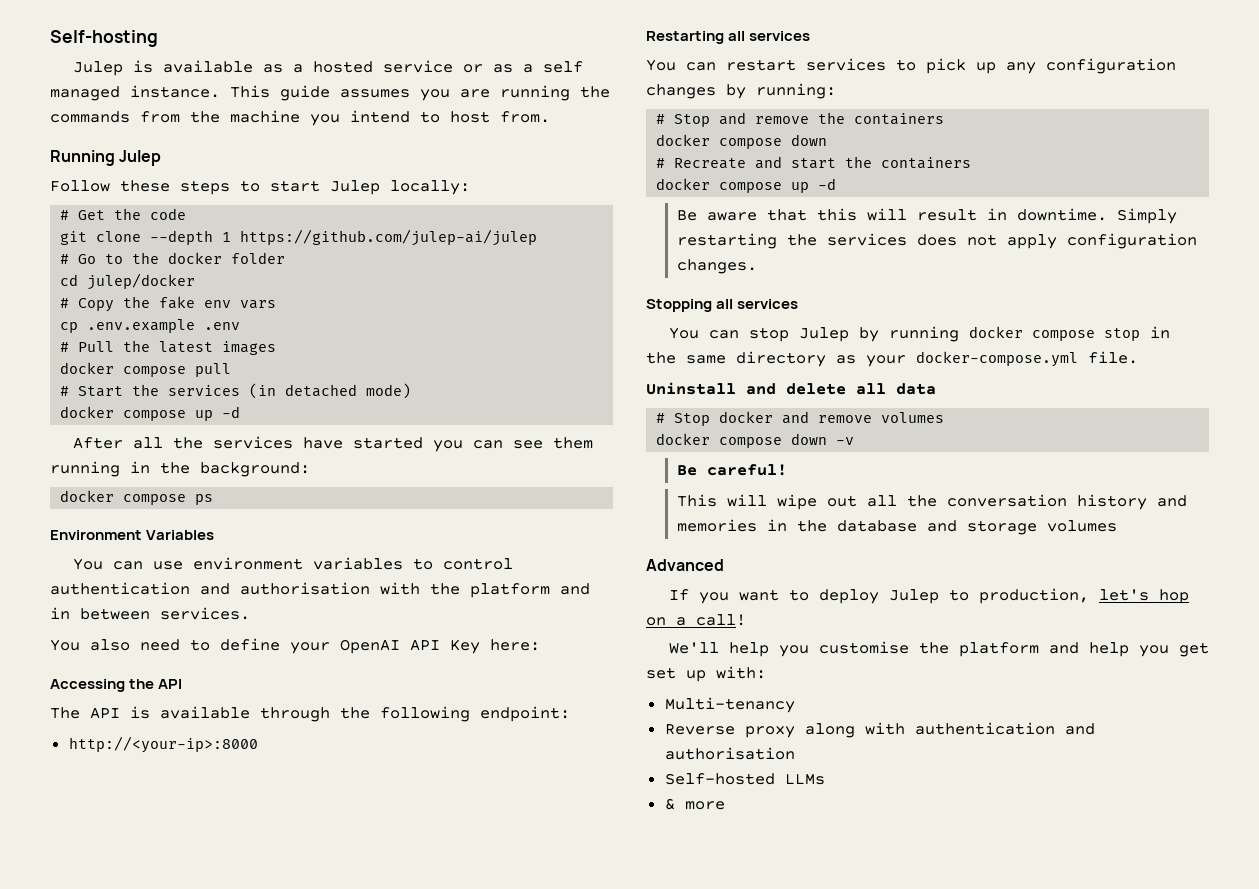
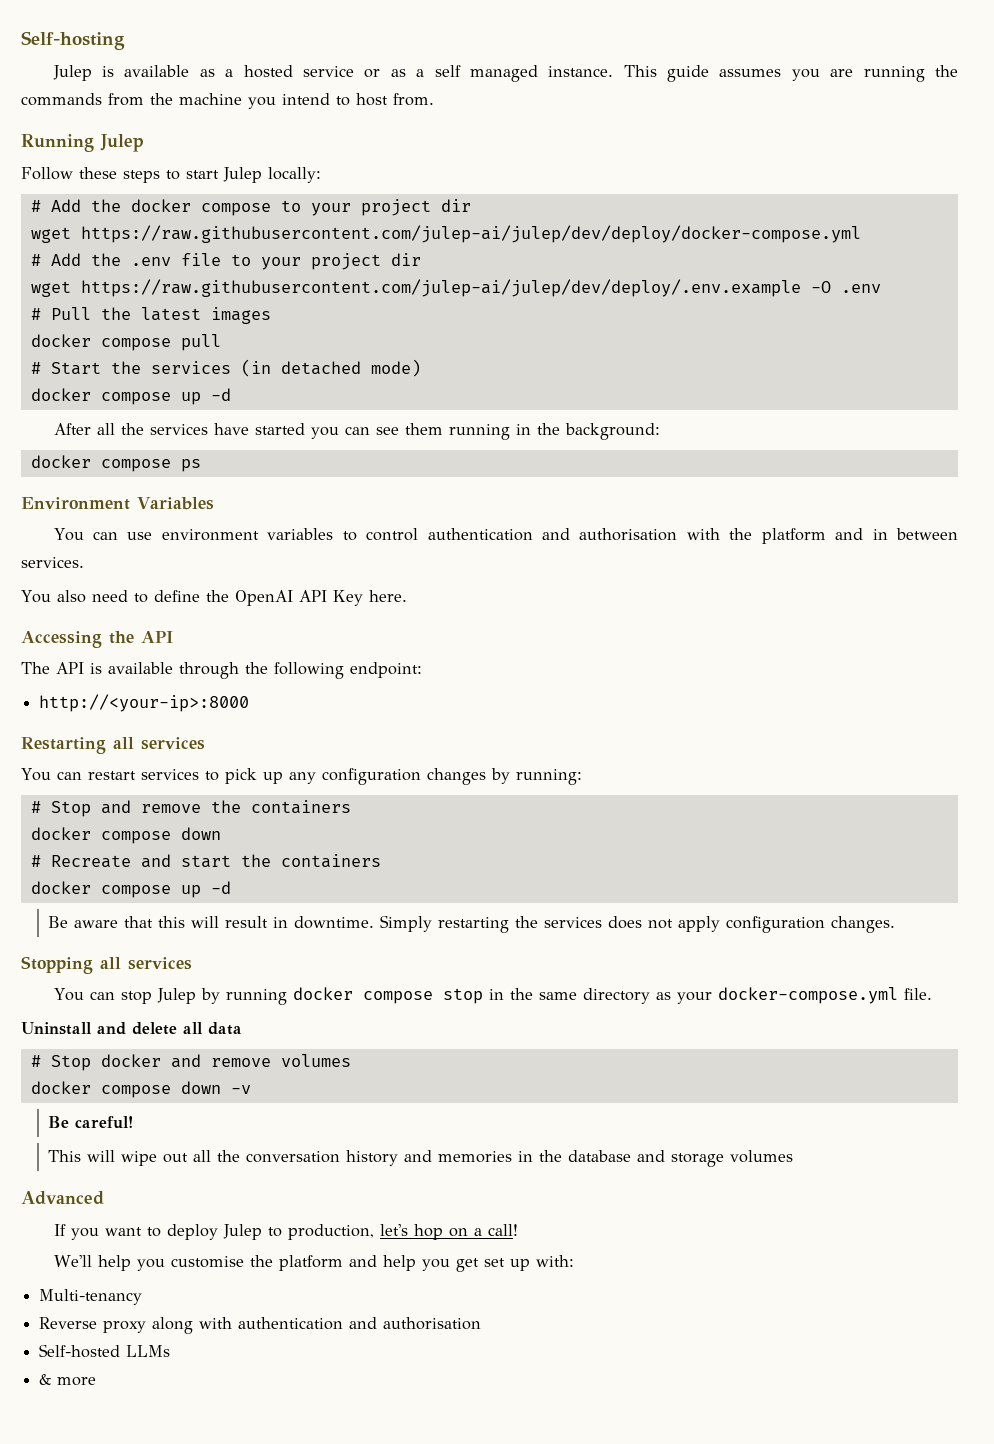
- # Get the code
- git clone --depth 1 https://github.com/julep-ai/julep
- # Go to the docker folder
- cd julep/docker
- # Copy the fake env vars
- cp .env.example .env
+ # Add the docker compose to your project dir
+ wget https://raw.githubusercontent.com/julep-ai/julep/dev/deploy/docker-compose.yml
+ # Add the .env file to your project dir
+ wget https://raw.githubusercontent.com/julep-ai/julep/dev/deploy/.env.example -O .env
- You also need to define your OpenAI API Key here:
+ You also need to define the OpenAI API Key here.

